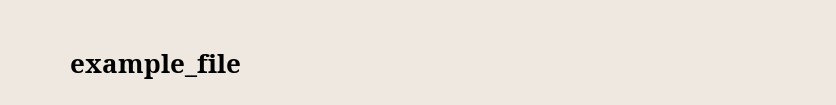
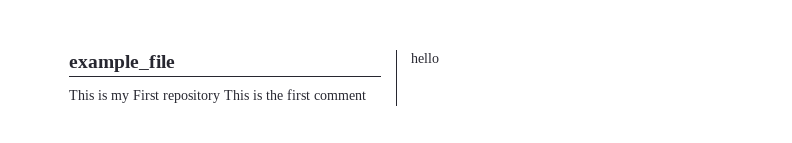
+ This is my First repository This is the first comment hello

